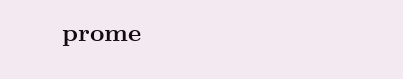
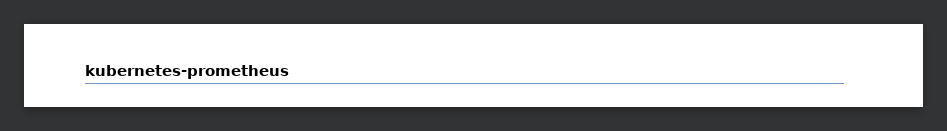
- prome
+ kubernetes-prometheus

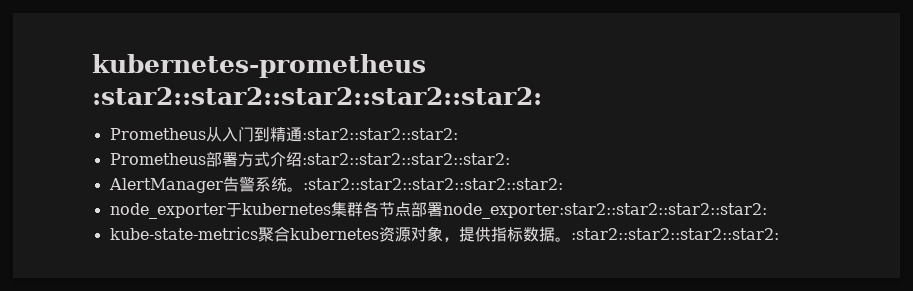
- kubernetes-prometheus
+ kubernetes-prometheus :star2::star2::star2::star2::star2:
+ Prometheus从入门到精通:star2::star2::star2:
+ Prometheus部署方式介绍:star2::star2::star2::star2:
+ AlertManager告警系统。:star2::star2::star2::star2::star2:
+ node_exporter于kubernetes集群各节点部署node_exporter:star2::star2::star2::star2:
+ kube-state-metrics聚合kubernetes资源对象，提供指标数据。:star2::star2::star2::star2:

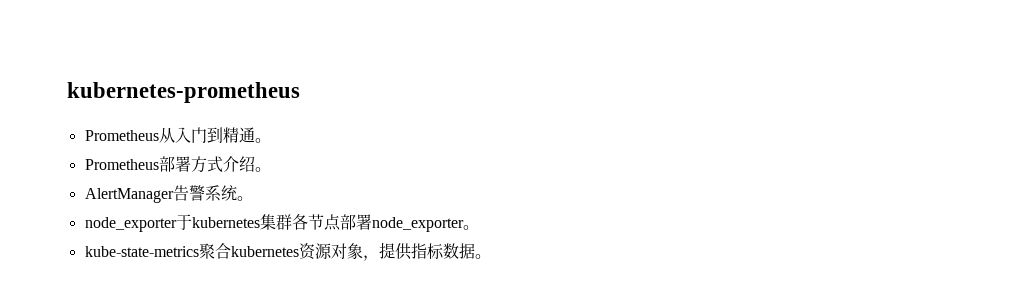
- kubernetes-prometheus :star2::star2::star2::star2::star2:
+ kubernetes-prometheus
- Prometheus从入门到精通:star2::star2::star2:
+ Prometheus从入门到精通。
- Prometheus部署方式介绍:star2::star2::star2::star2:
+ Prometheus部署方式介绍。
- AlertManager告警系统。:star2::star2::star2::star2::star2:
+ AlertManager告警系统。
- node_exporter于kubernetes集群各节点部署node_exporter:star2::star2::star2::star2:
+ node_exporter于kubernetes集群各节点部署node_exporter。
- kube-state-metrics聚合kubernetes资源对象，提供指标数据。:star2::star2::star2::star2:
+ kube-state-metrics聚合kubernetes资源对象，提供指标数据。

